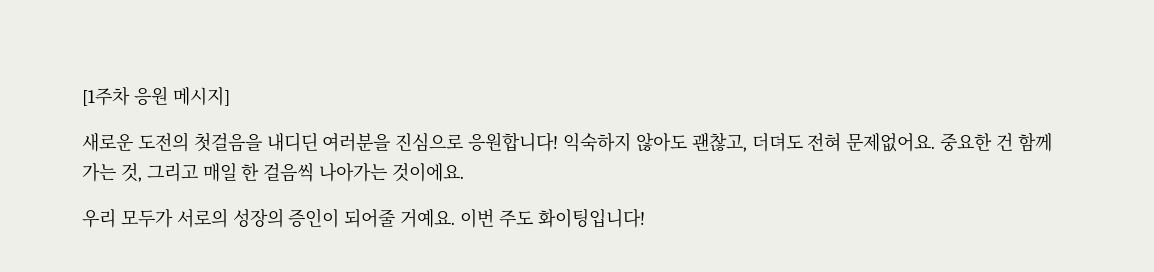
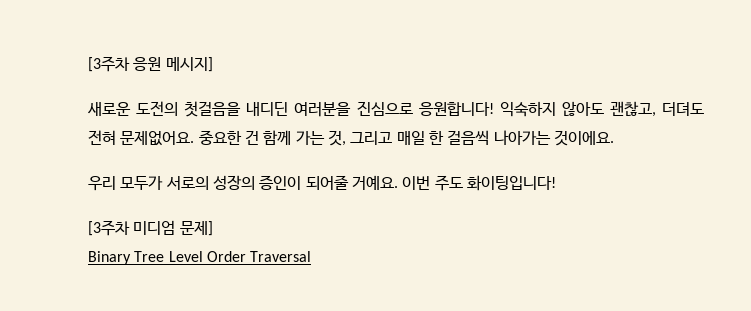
- [1주차 응원 메시지]
+ [3주차 응원 메시지]
+ [3주차 미디엄 문제]
+ Binary Tree Level Order Traversal

